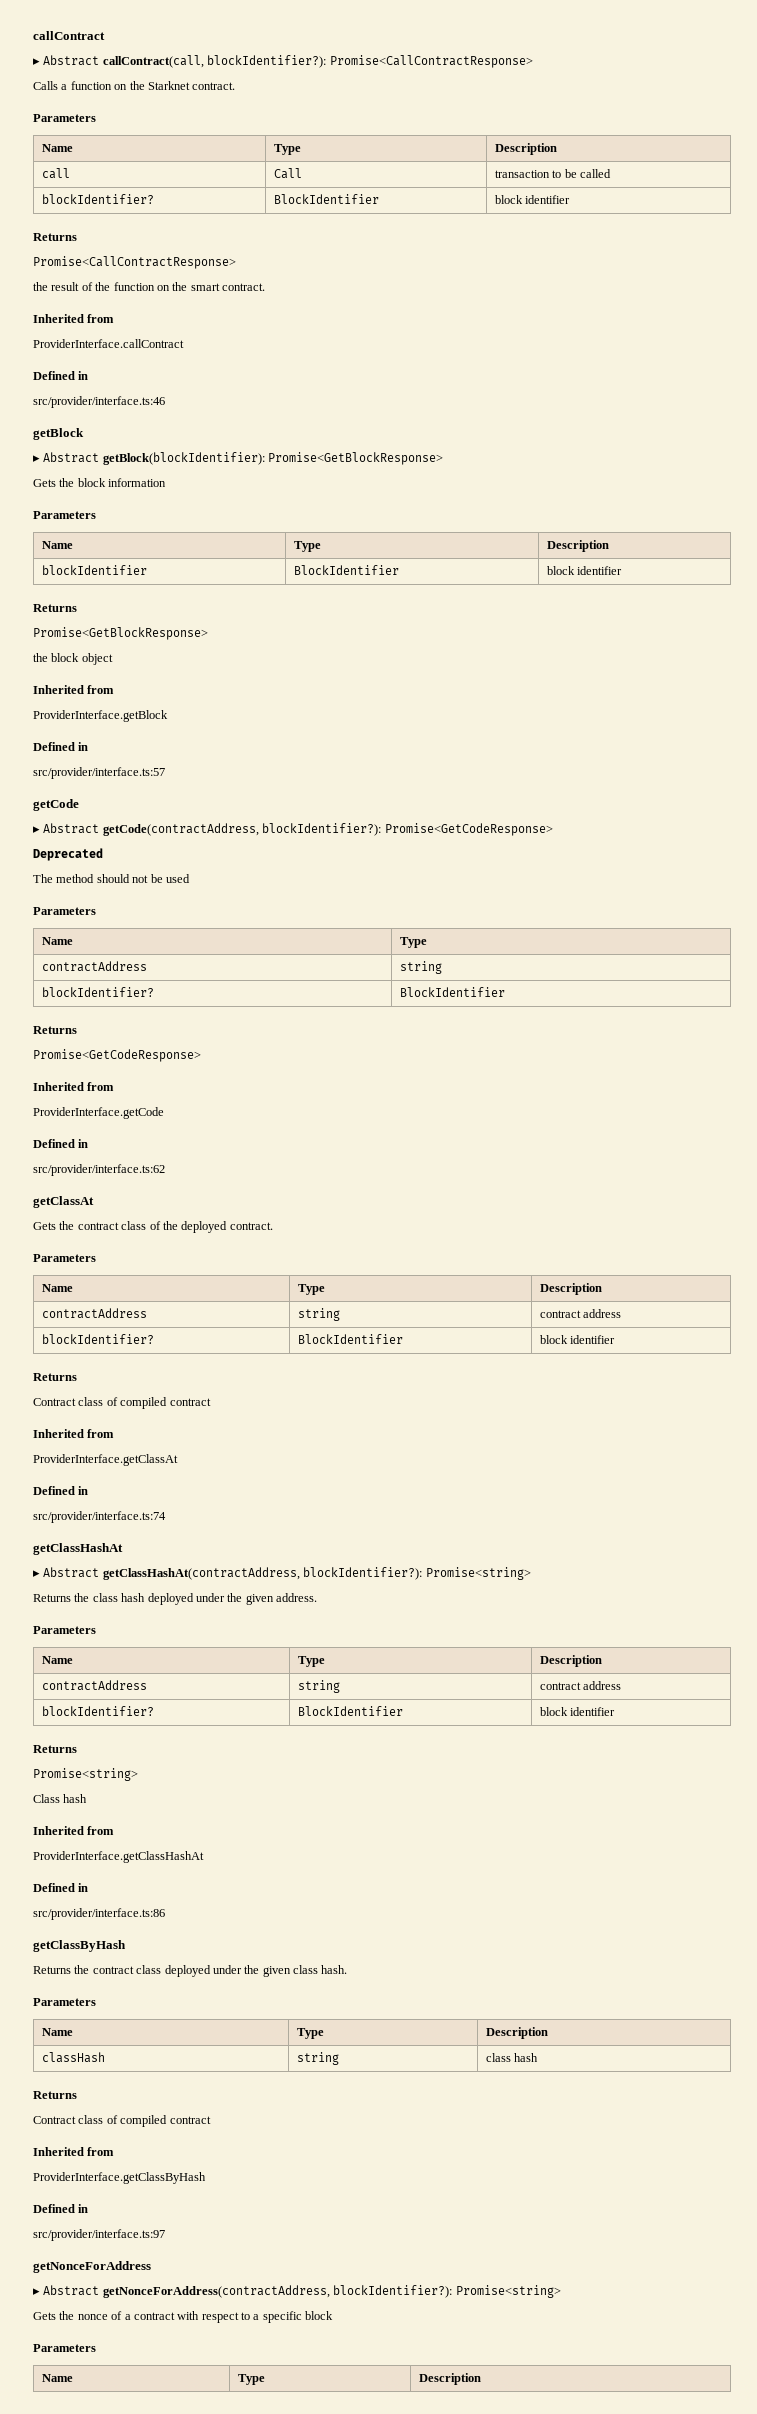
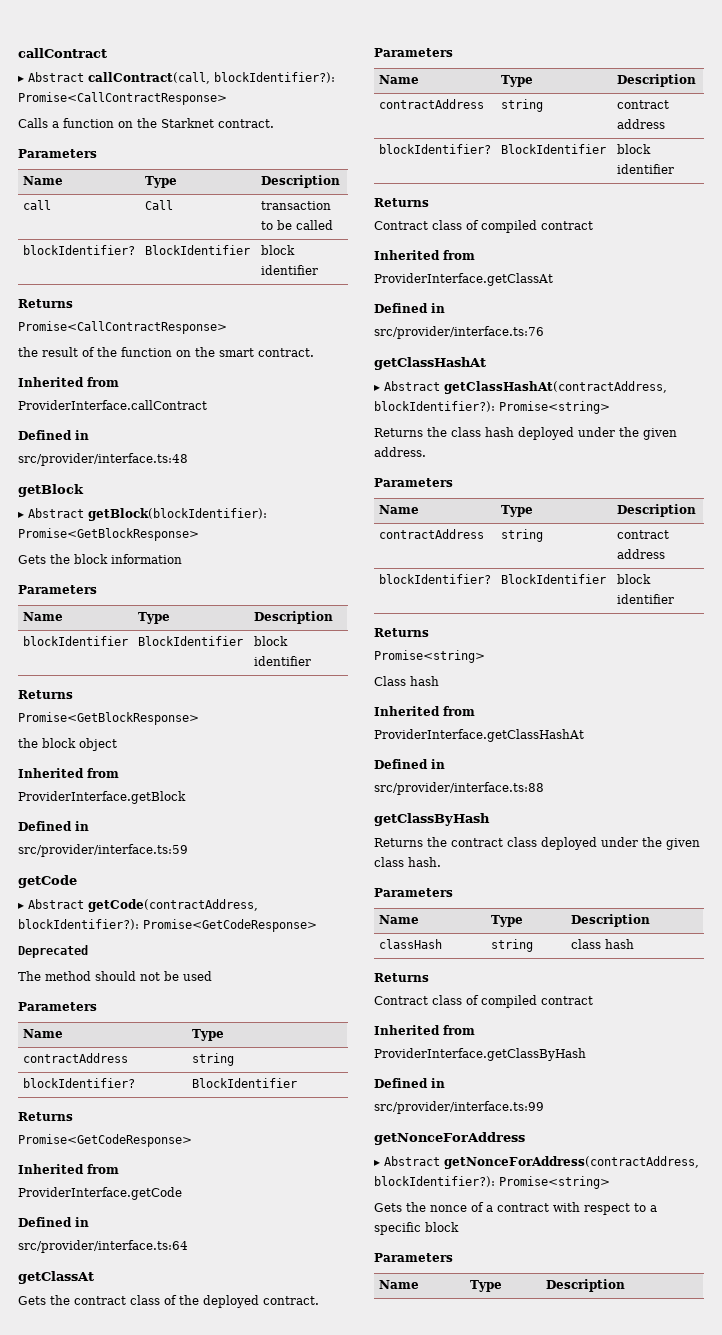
- src/provider/interface.ts:46
+ src/provider/interface.ts:48
- src/provider/interface.ts:57
+ src/provider/interface.ts:59
- src/provider/interface.ts:62
+ src/provider/interface.ts:64
- src/provider/interface.ts:74
+ src/provider/interface.ts:76
- src/provider/interface.ts:86
+ src/provider/interface.ts:88
- src/provider/interface.ts:97
+ src/provider/interface.ts:99

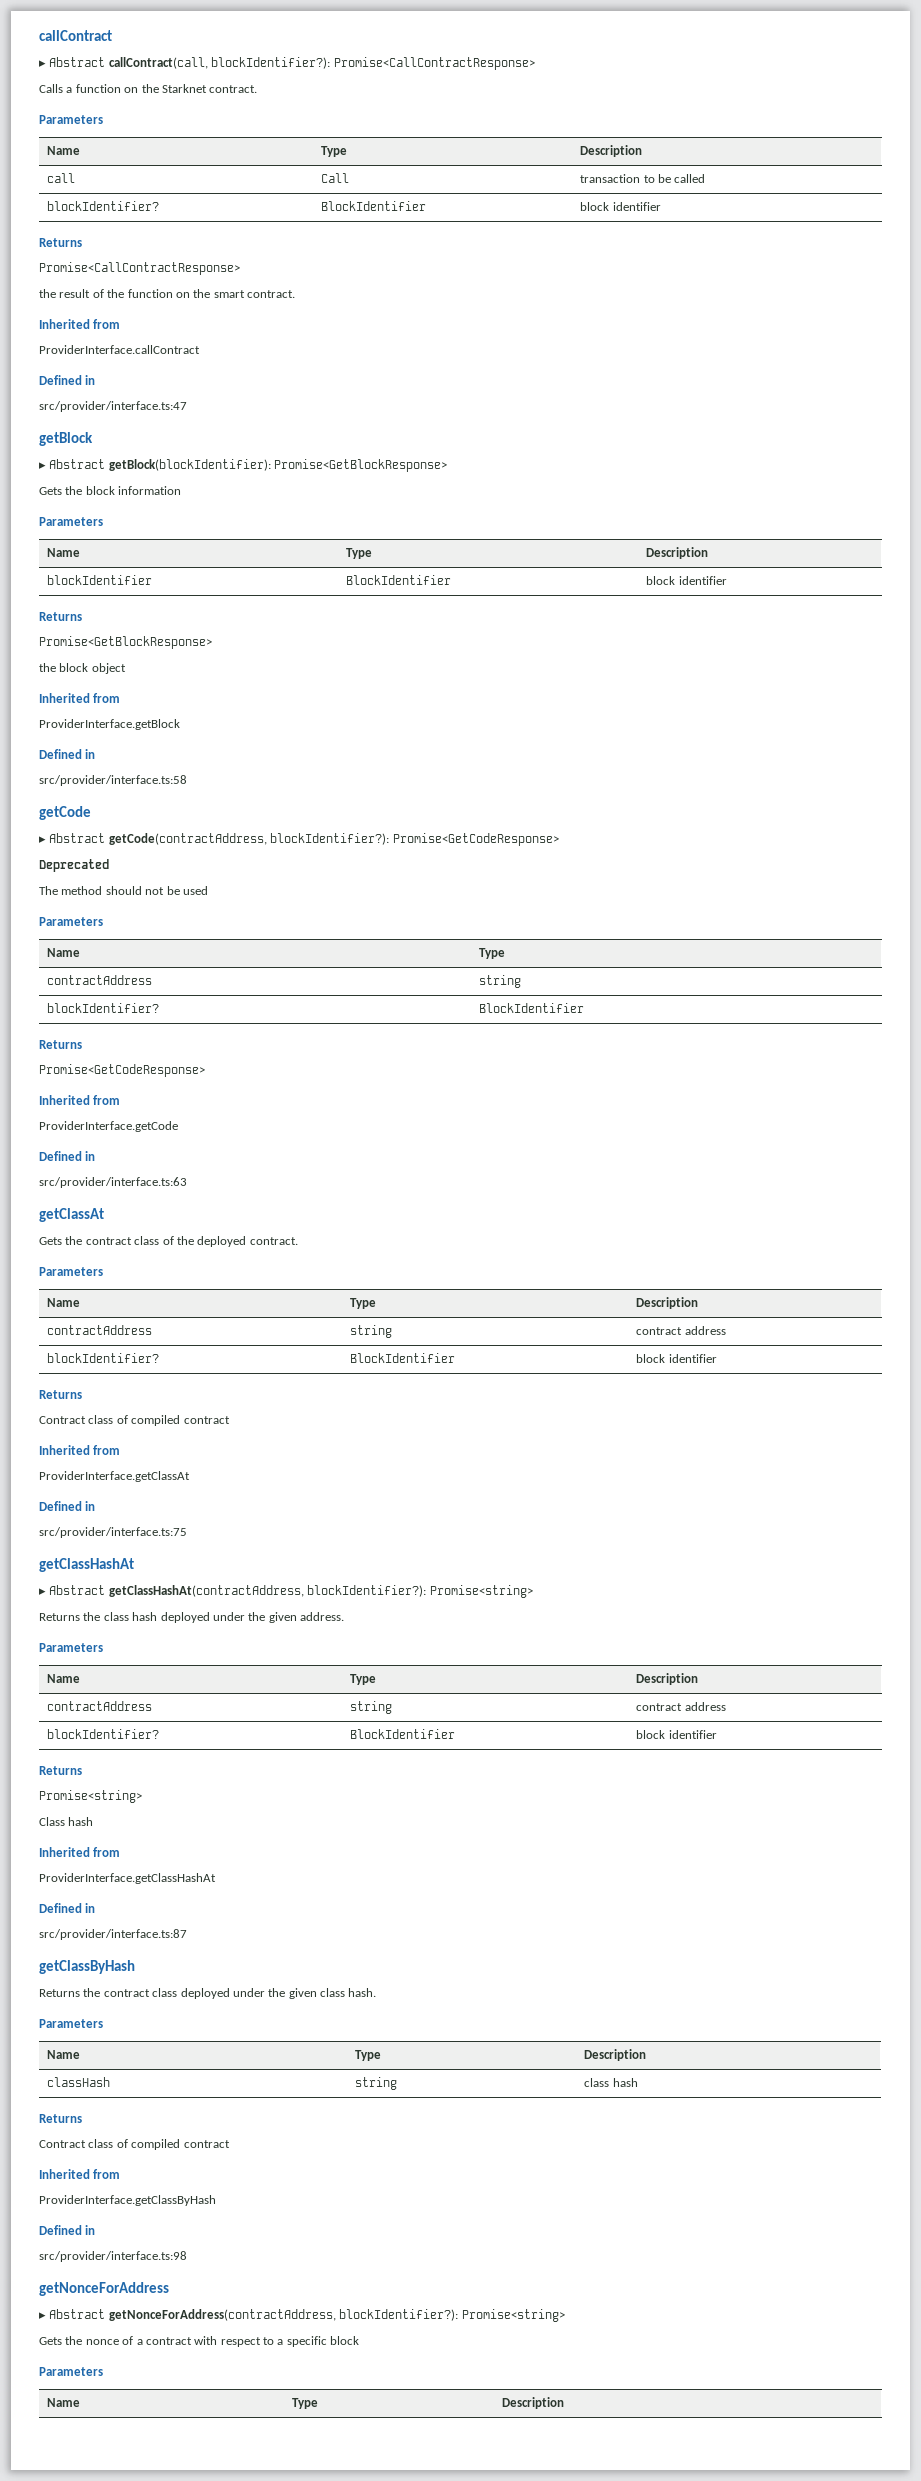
- src/provider/interface.ts:48
+ src/provider/interface.ts:47
- src/provider/interface.ts:59
+ src/provider/interface.ts:58
- src/provider/interface.ts:64
+ src/provider/interface.ts:63
- src/provider/interface.ts:76
+ src/provider/interface.ts:75
- src/provider/interface.ts:88
+ src/provider/interface.ts:87
- src/provider/interface.ts:99
+ src/provider/interface.ts:98

